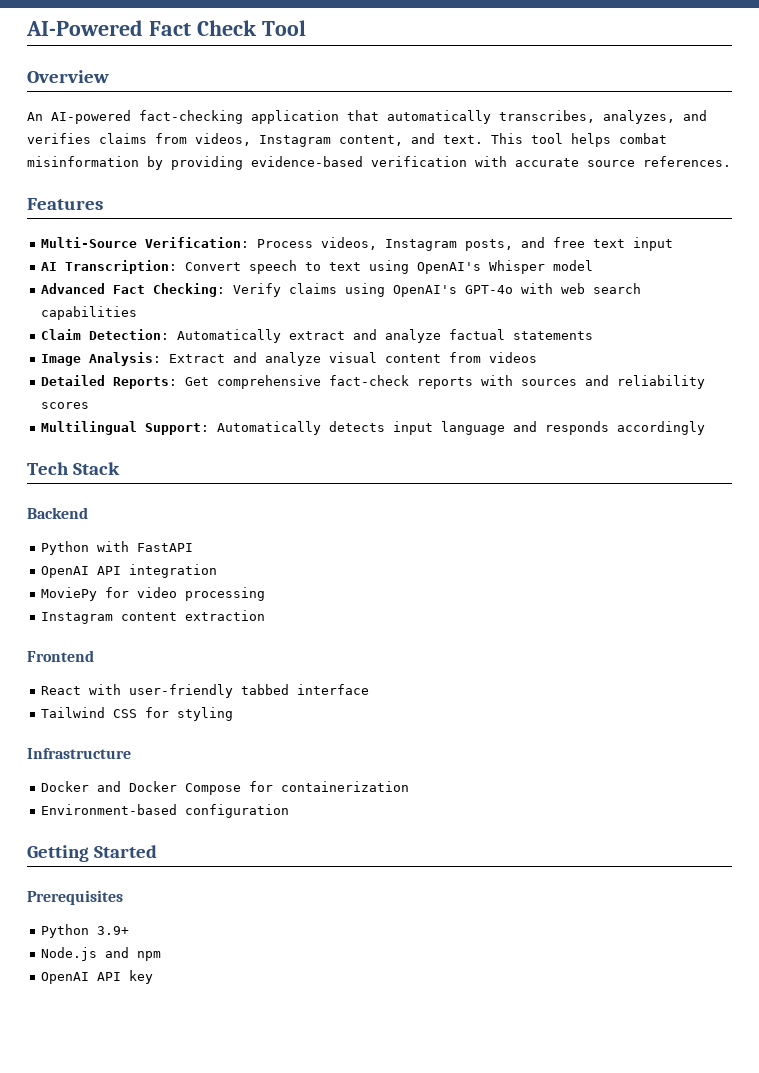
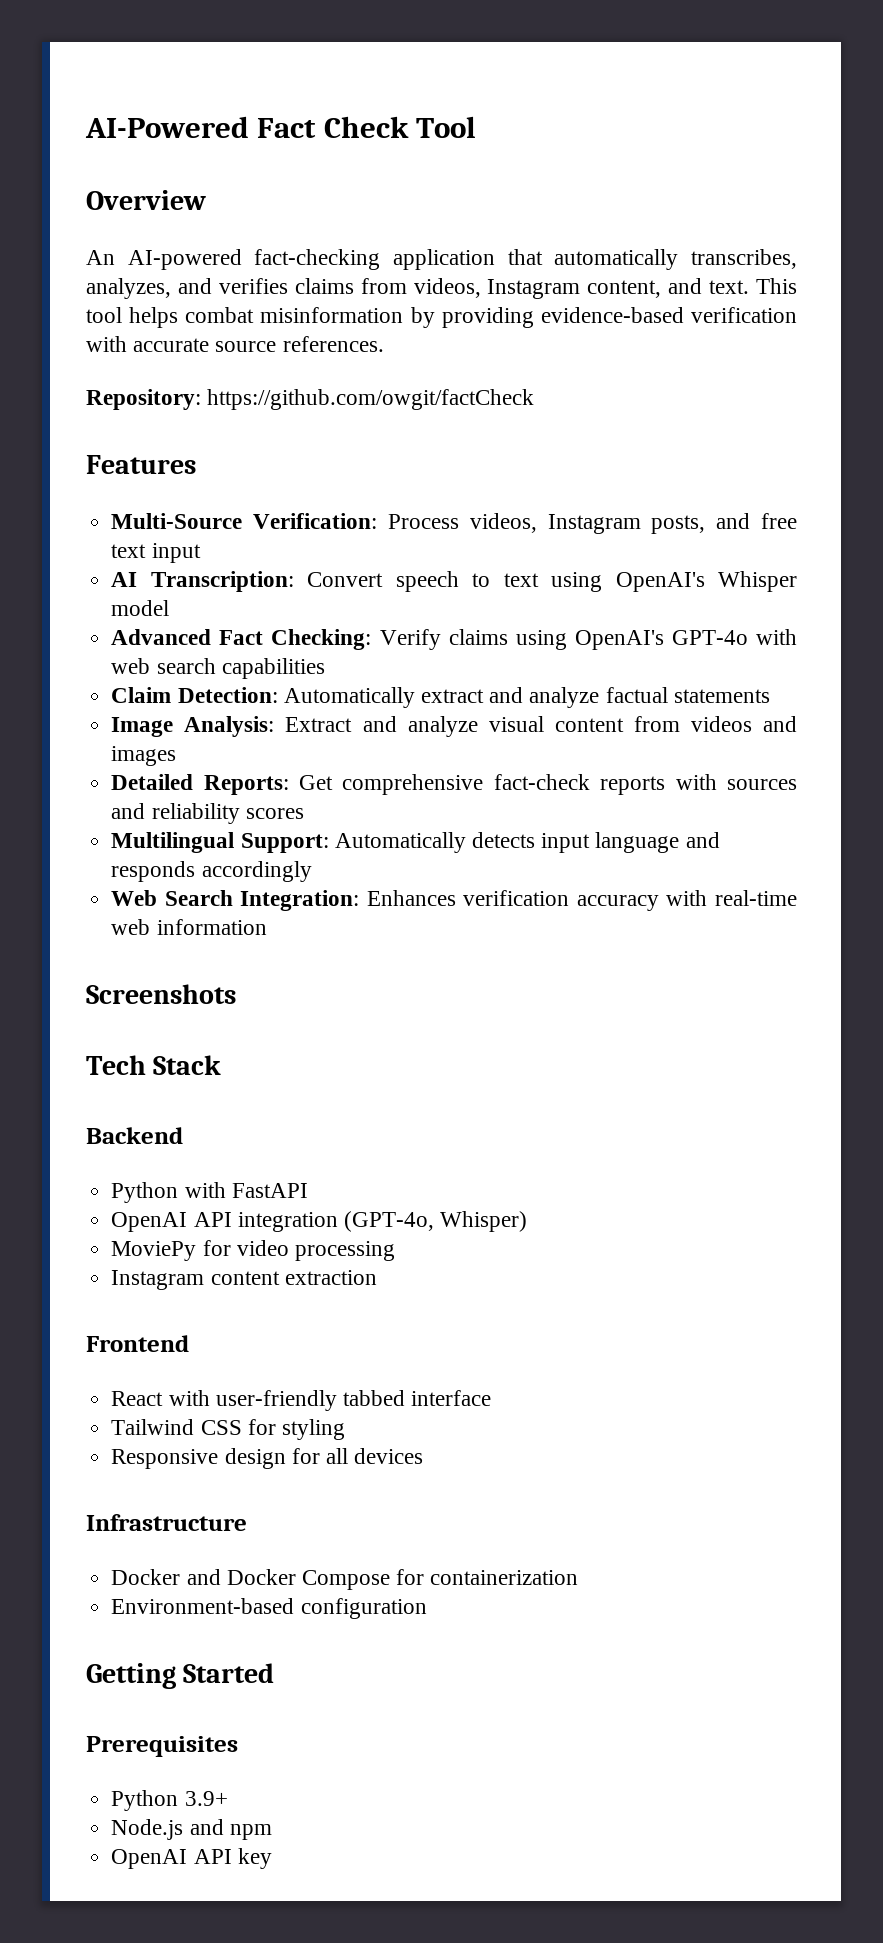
+ Repository: https://github.com/owgit/factCheck
- Image Analysis: Extract and analyze visual content from videos
+ Image Analysis: Extract and analyze visual content from videos and images
+ Web Search Integration: Enhances verification accuracy with real-time web information
+ Screenshots
- OpenAI API integration
+ OpenAI API integration (GPT-4o, Whisper)
+ Responsive design for all devices

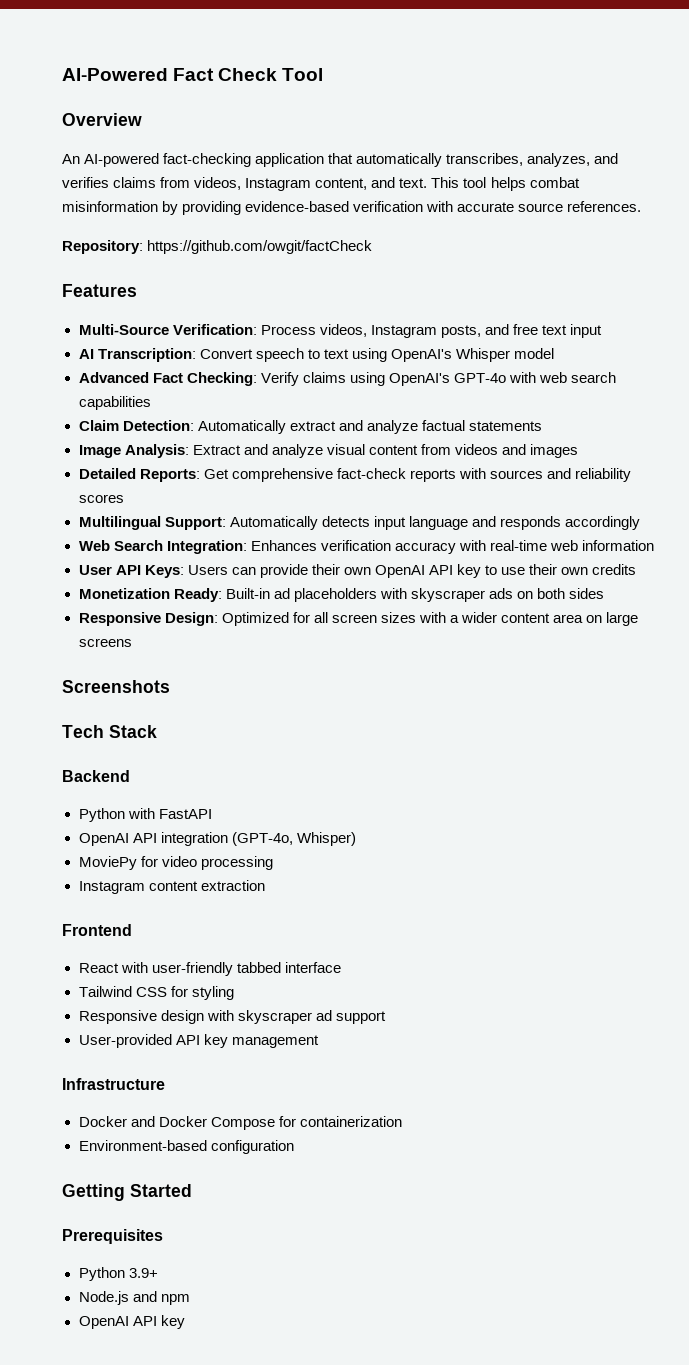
+ User API Keys: Users can provide their own OpenAI API key to use their own credits
+ Monetization Ready: Built-in ad placeholders with skyscraper ads on both sides
+ Responsive Design: Optimized for all screen sizes with a wider content area on large screens
- Responsive design for all devices
+ Responsive design with skyscraper ad support
+ User-provided API key management

